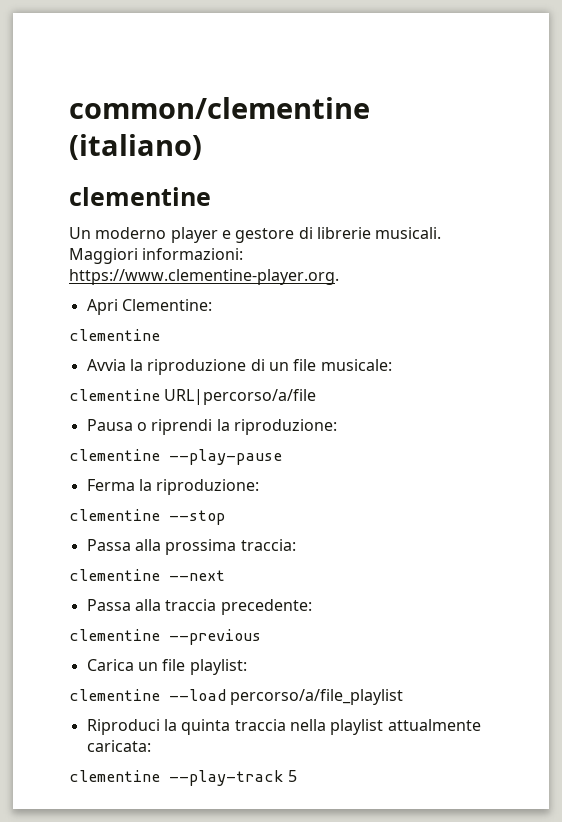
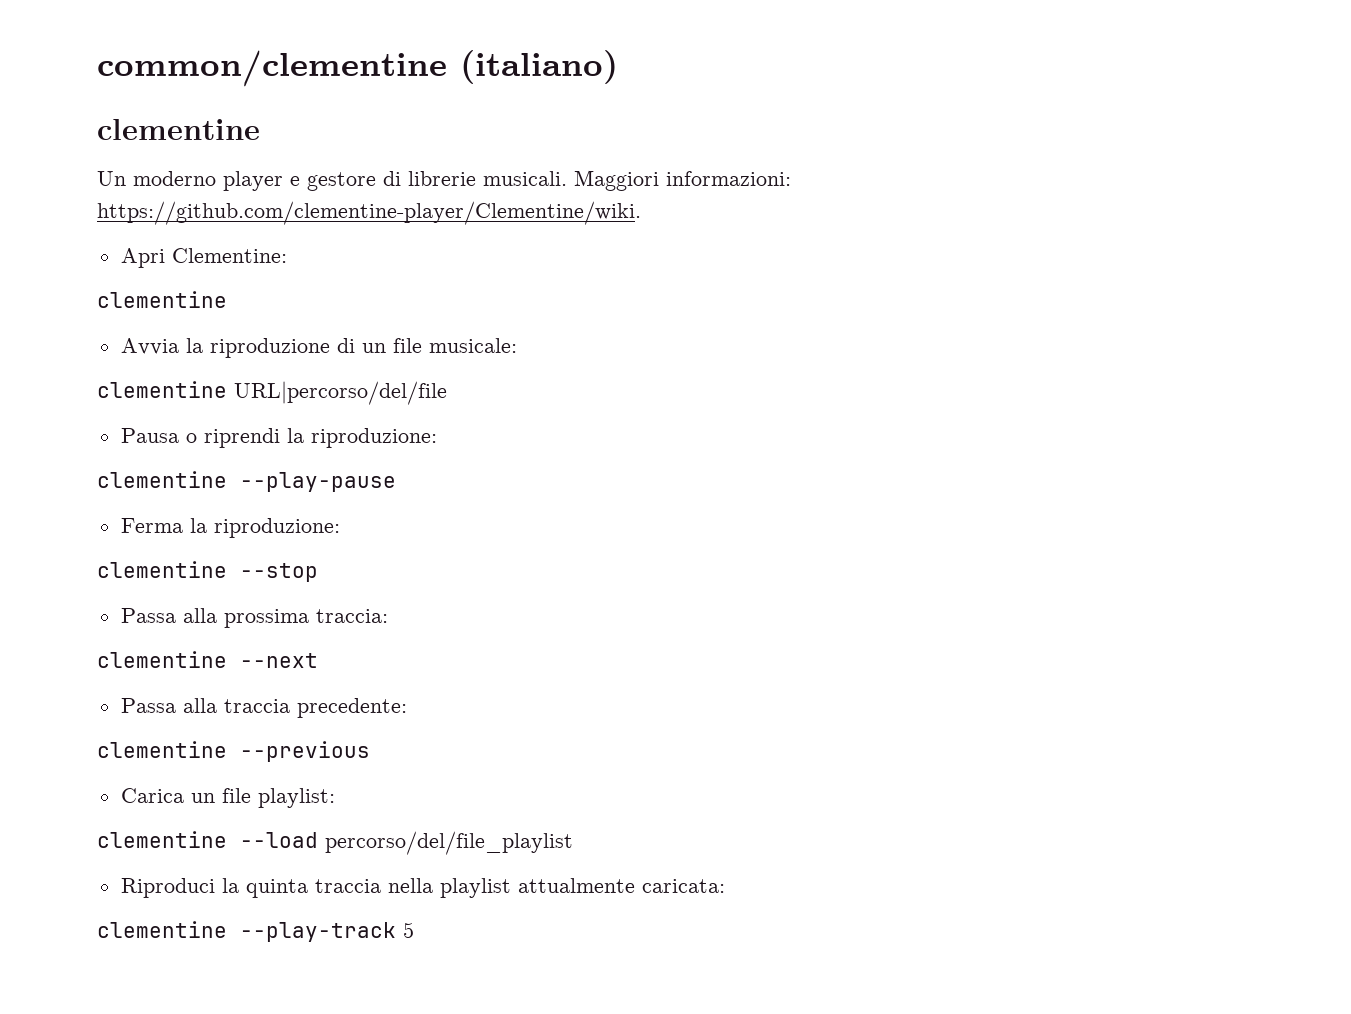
- Maggiori informazioni: https://www.clementine-player.org.
+ Maggiori informazioni: https://github.com/clementine-player/Clementine/wiki.
- clementine URL|percorso/a/file
+ clementine URL|percorso/del/file
- clementine --load percorso/a/file_playlist
+ clementine --load percorso/del/file_playlist

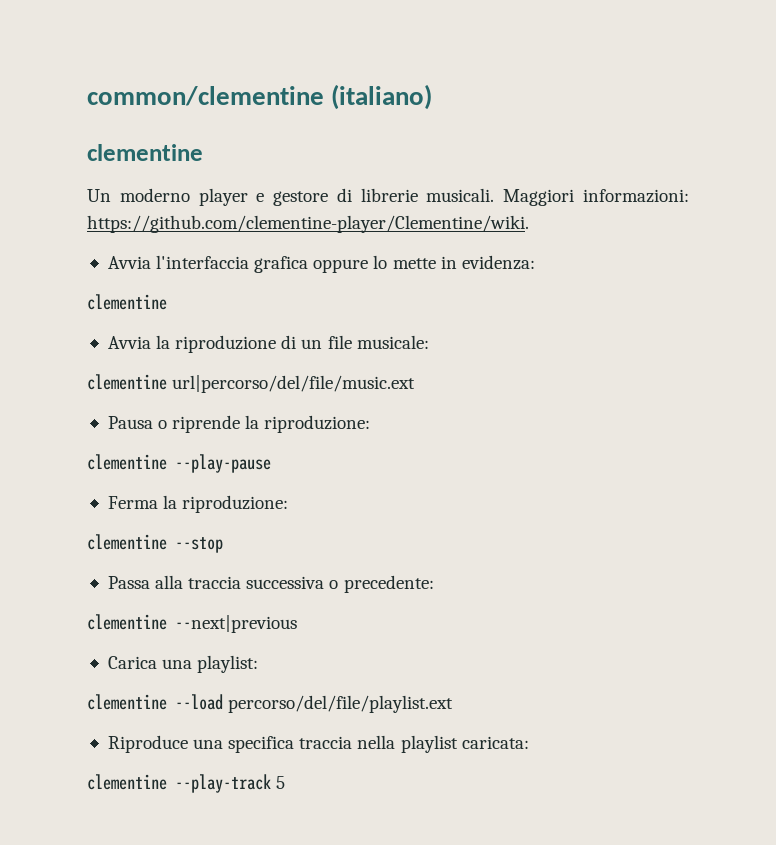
- Apri Clementine:
+ Avvia l'interfaccia grafica oppure lo mette in evidenza:
- clementine URL|percorso/del/file
+ clementine url|percorso/del/file/music.ext
- Pausa o riprendi la riproduzione:
+ Pausa o riprende la riproduzione:
- Passa alla prossima traccia:
- clementine --next
- Passa alla traccia precedente:
+ Passa alla traccia successiva o precedente:
- clementine --previous
+ clementine --next|previous
- Carica un file playlist:
+ Carica una playlist:
- clementine --load percorso/del/file_playlist
- Riproduci la quinta traccia nella playlist attualmente caricata:
+ clementine --load percorso/del/file/playlist.ext
+ Riproduce una specifica traccia nella playlist caricata:

